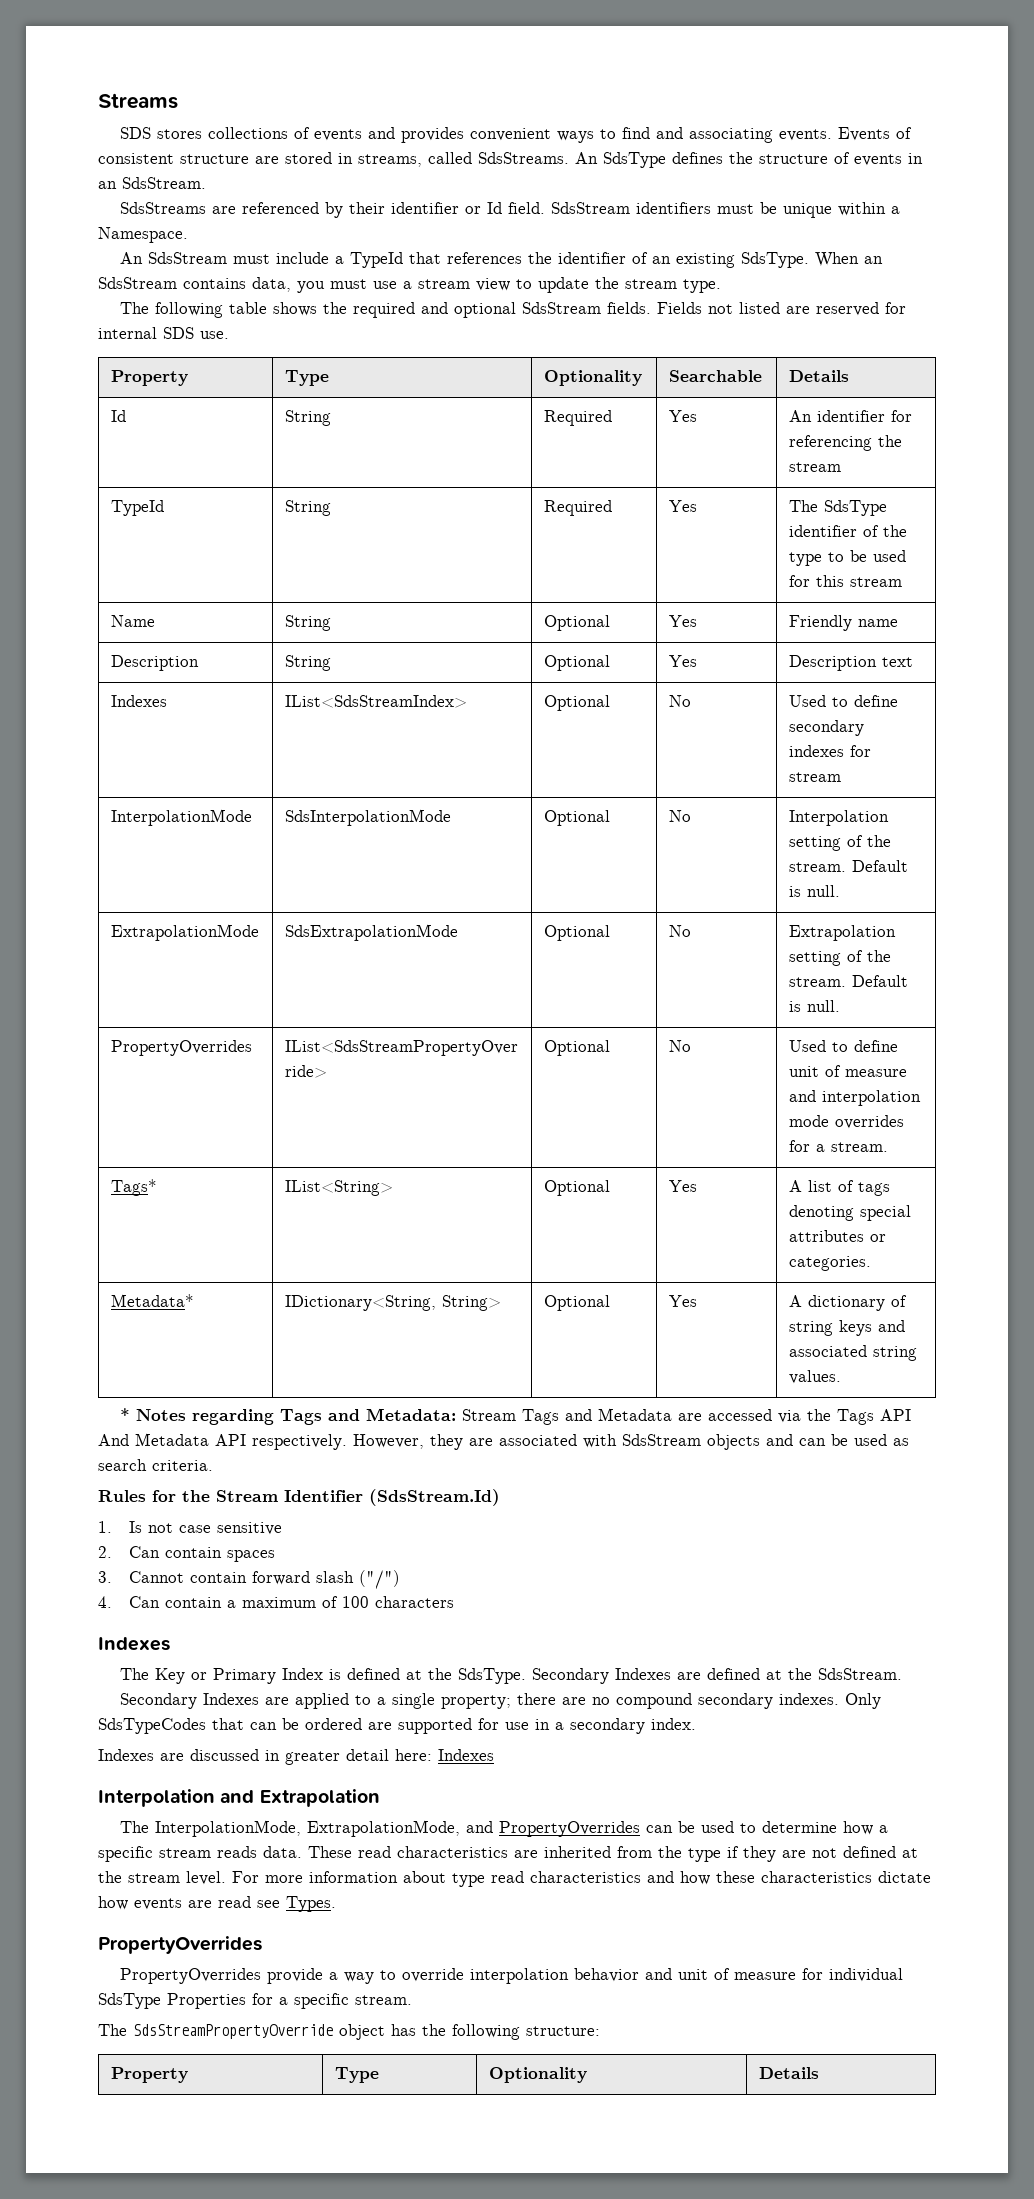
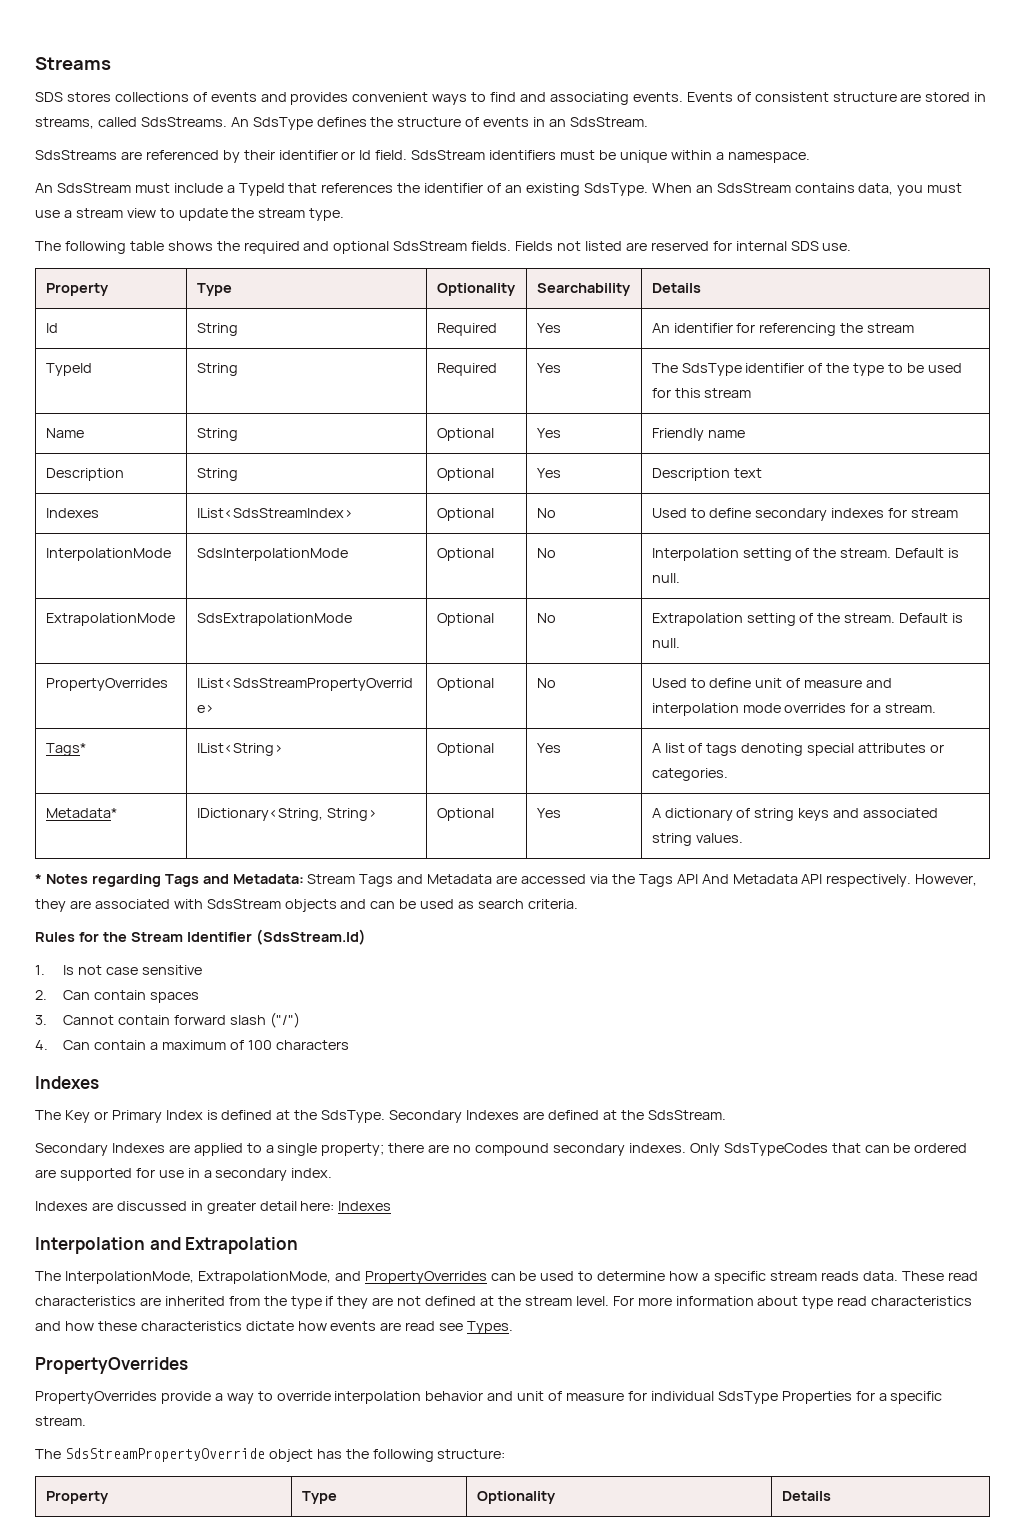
- SdsStream identifiers must be unique within a Namespace.
+ SdsStream identifiers must be unique within a namespace.
- Property | Type | Optionality | Searchable | Details
+ Property | Type | Optionality | Searchability | Details

